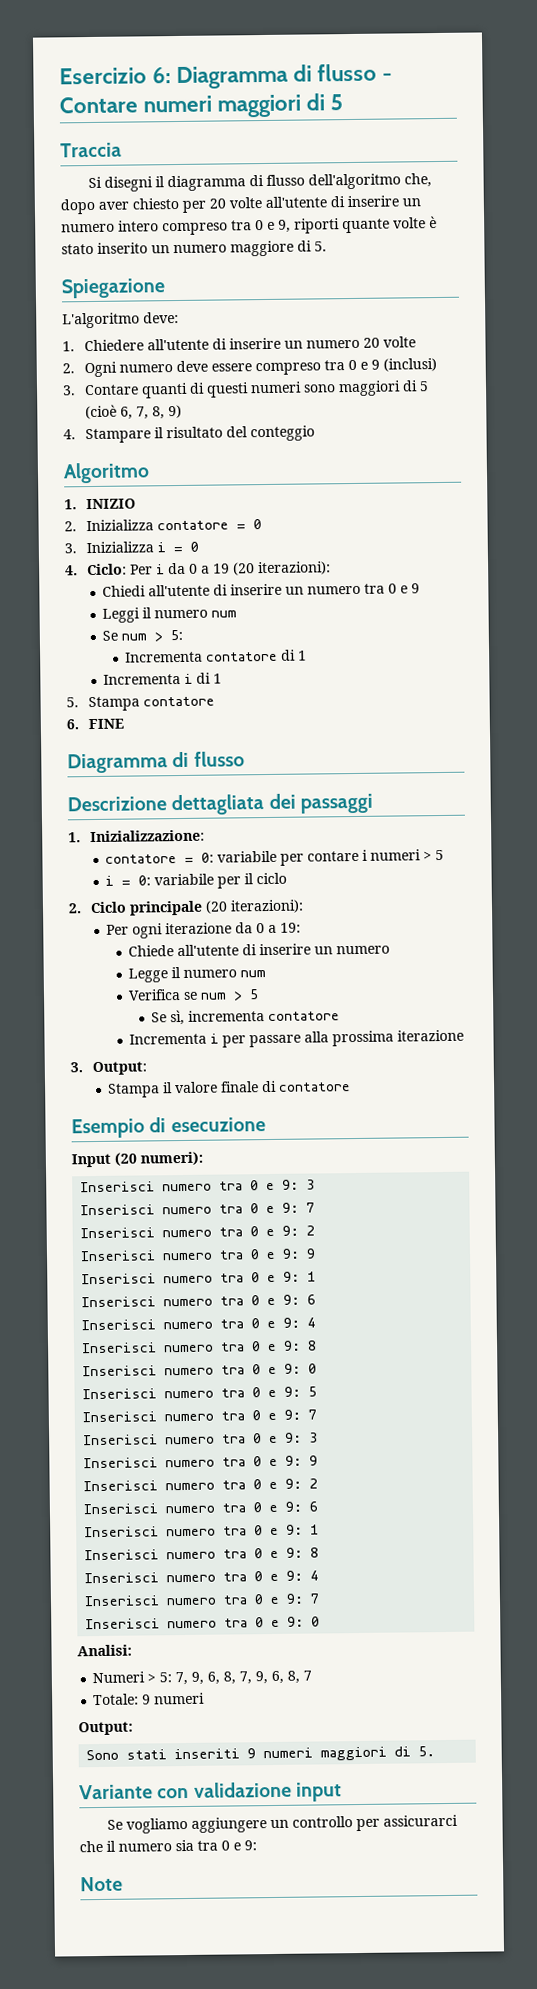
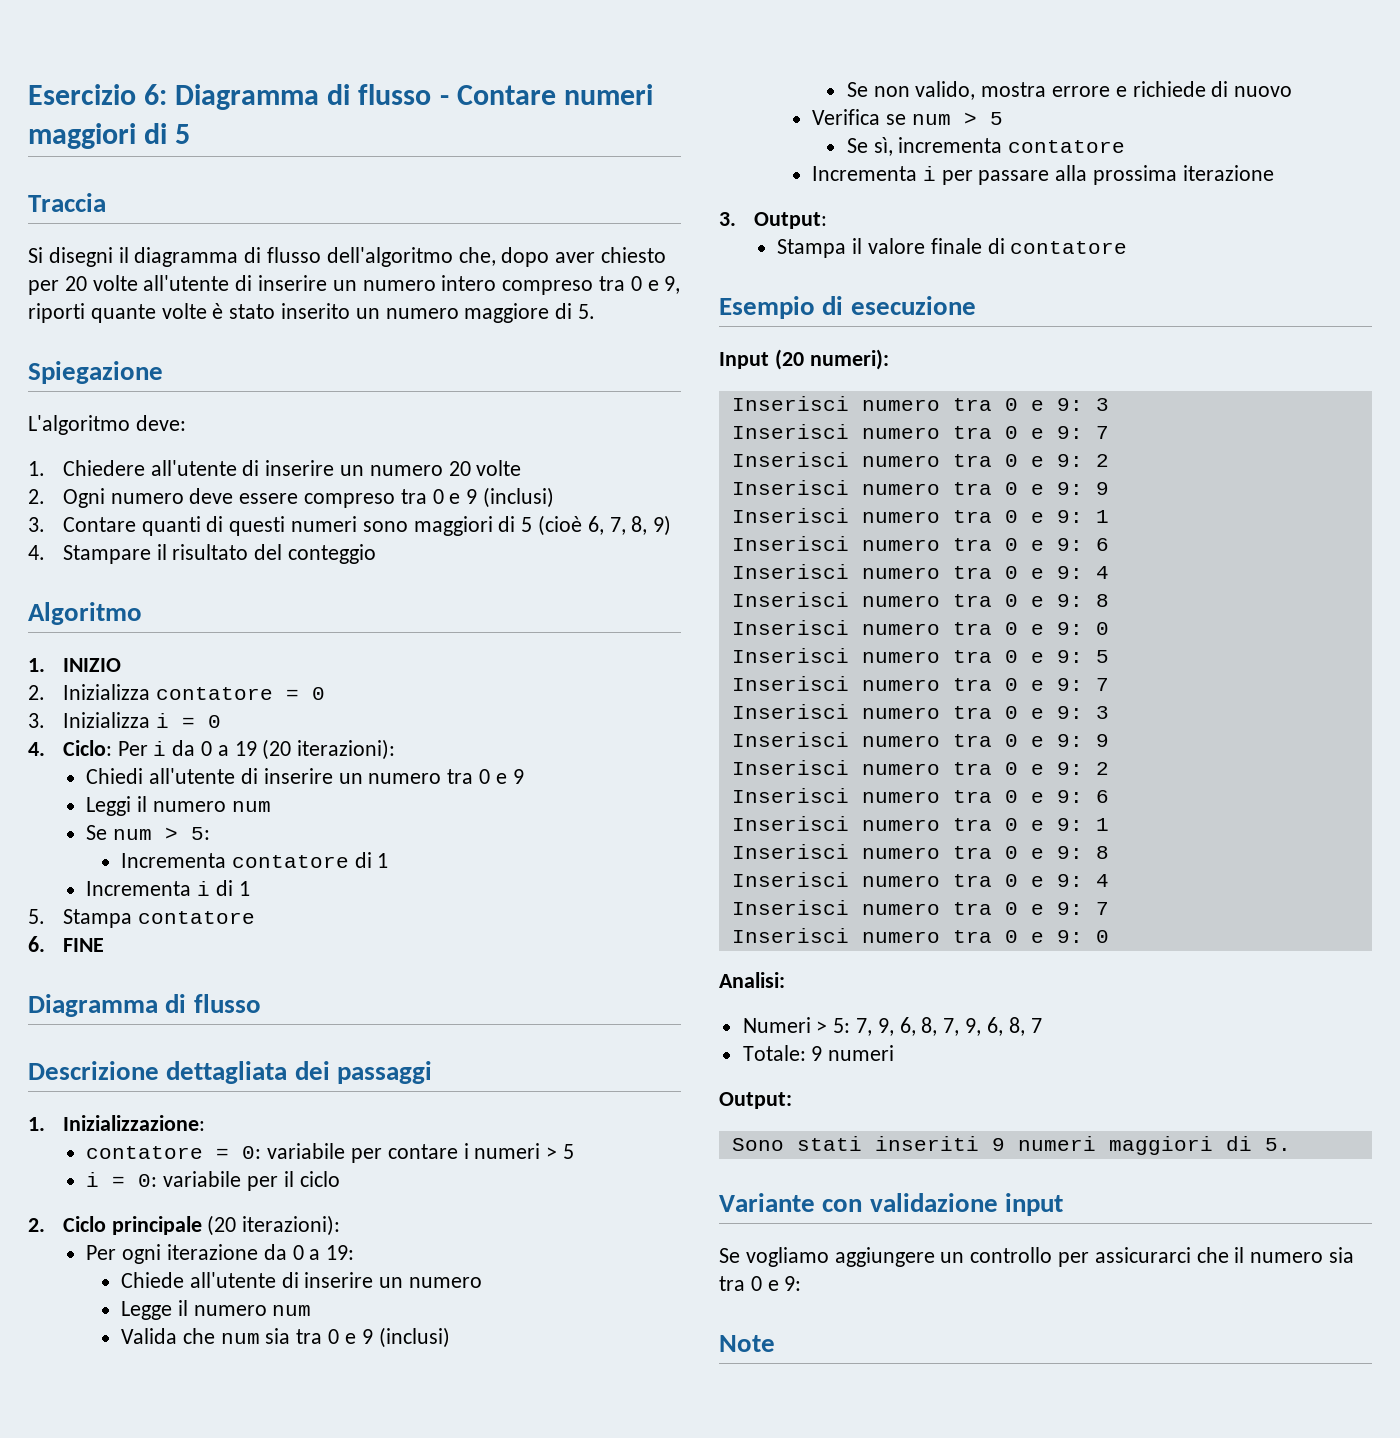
+ Valida che num sia tra 0 e 9 (inclusi)
+ Se non valido, mostra errore e richiede di nuovo

